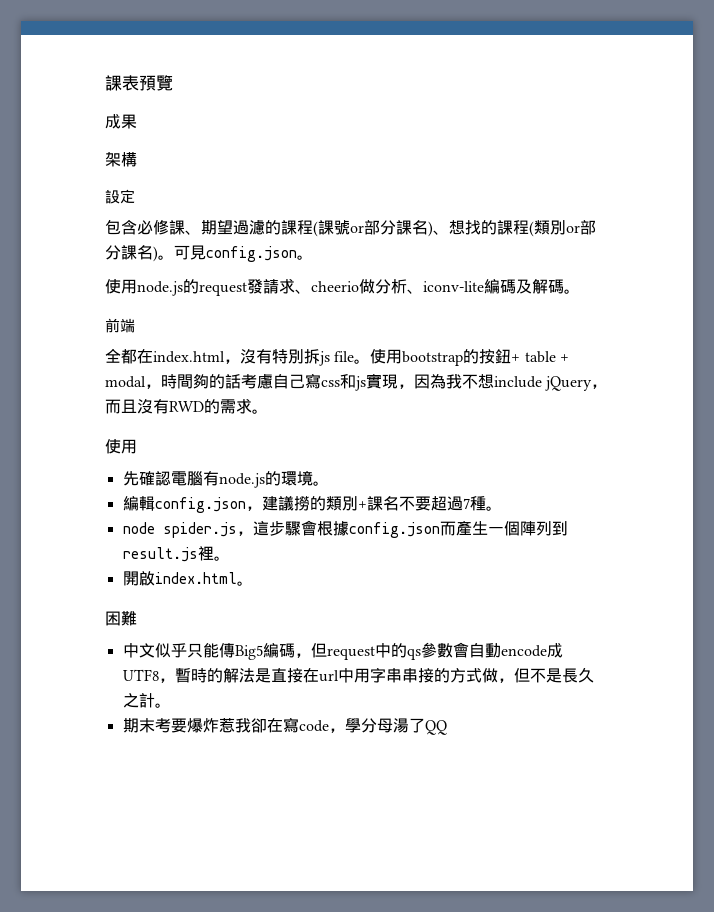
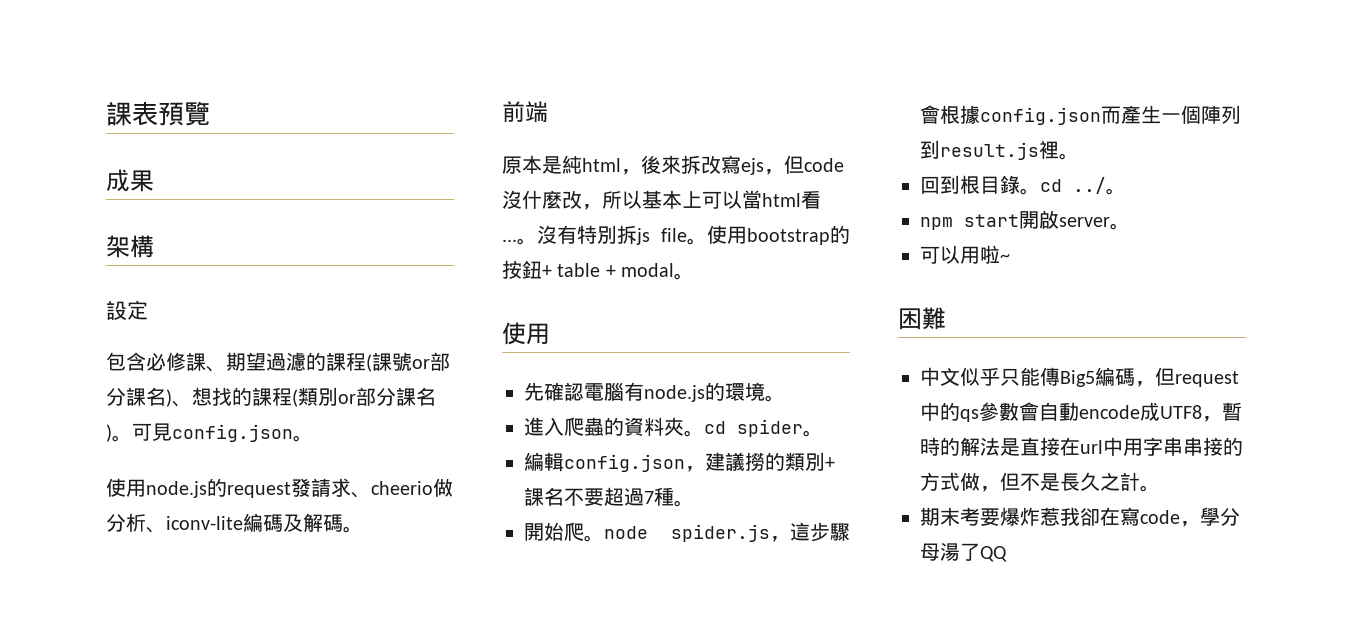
- 全都在index.html，沒有特別拆js file。
+ 原本是純html，後來拆改寫ejs，但code沒什麼改，所以基本上可以當html看...。沒有特別拆js file。
- 使用bootstrap的按鈕+ table + modal，時間夠的話考慮自己寫css和js實現，因為我不想include jQuery，而且沒有RWD的需求。
+ 使用bootstrap的按鈕+ table + modal。
+ 進入爬蟲的資料夾。cd spider。
- node spider.js，這步驟會根據config.json而產生一個陣列到result.js裡。
+ 開始爬。node spider.js，這步驟會根據config.json而產生一個陣列到result.js裡。
- 開啟index.html。
+ 回到根目錄。cd ../。
+ npm start開啟server。
+ 可以用啦~

